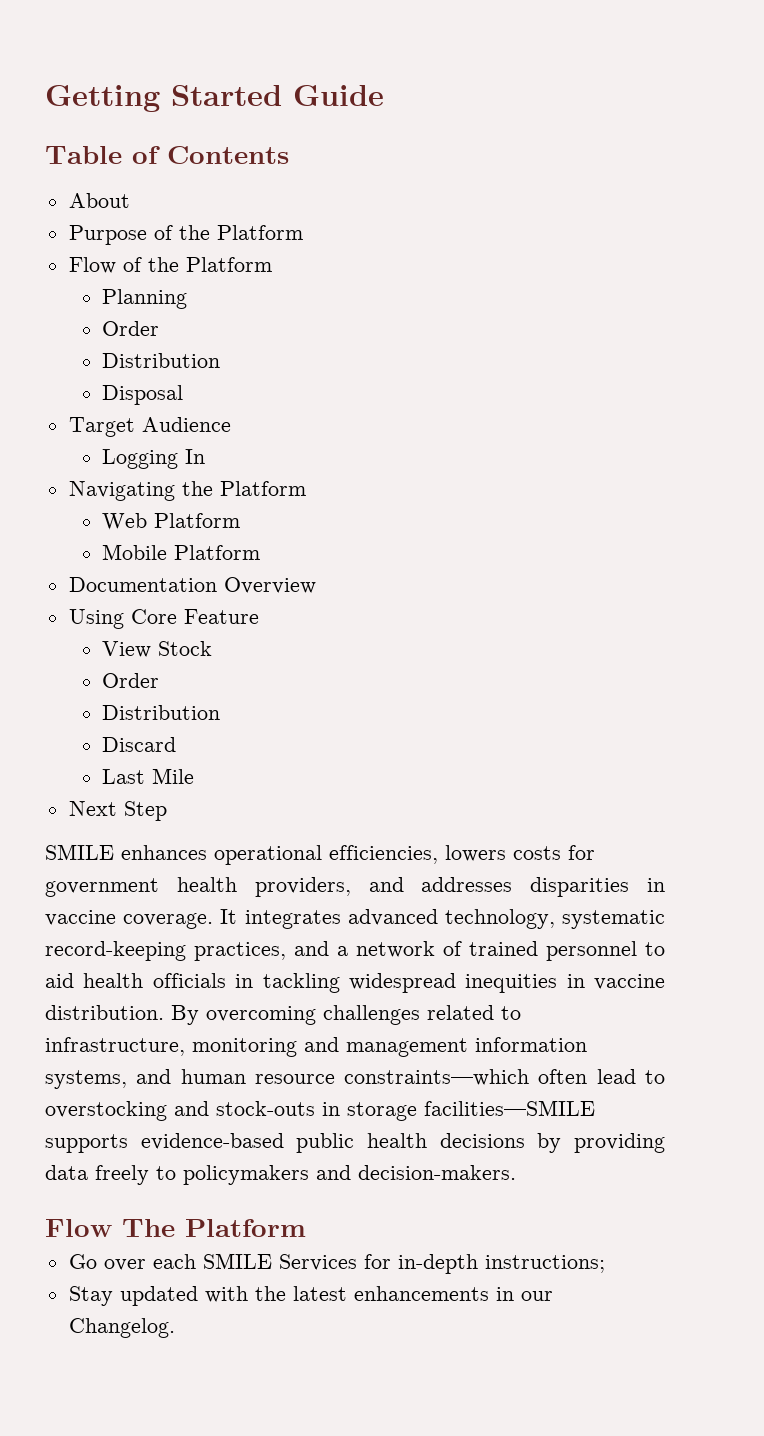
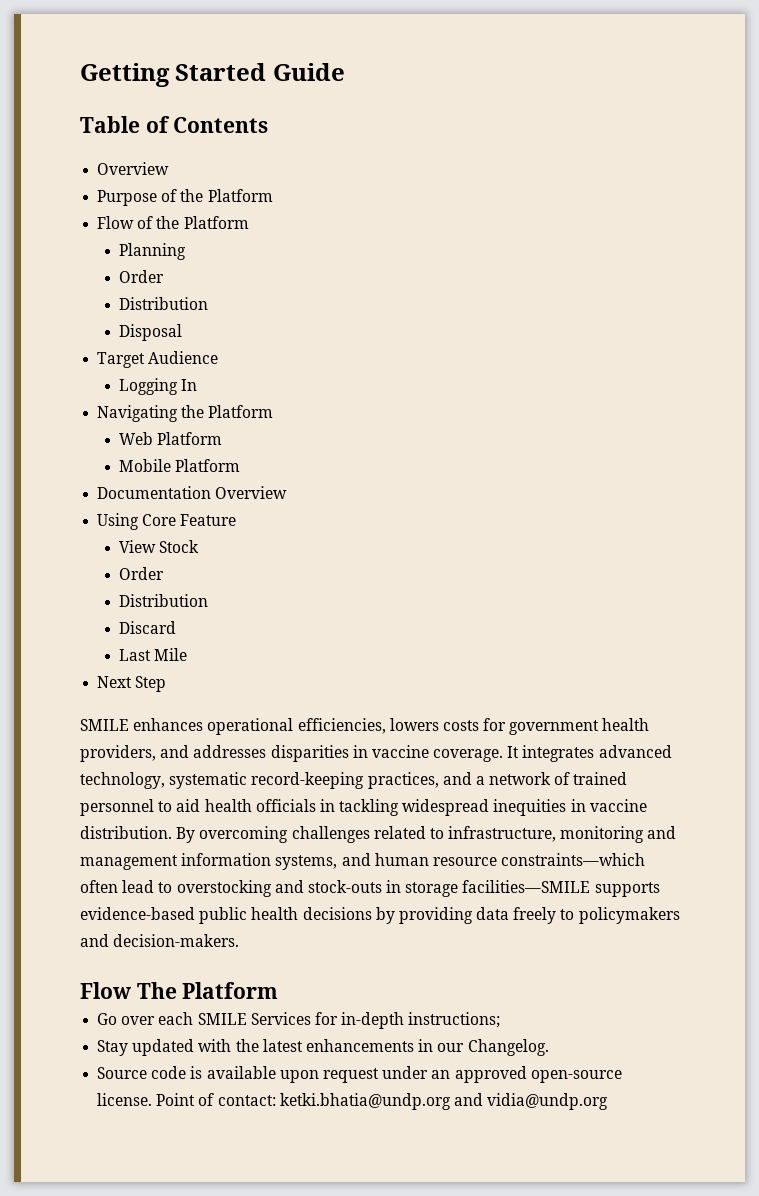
  Table of Contents
- About
+ Overview
+ Source code is available upon request under an approved open-source license. Point of contact: ketki.bhatia@undp.org and vidia@undp.org

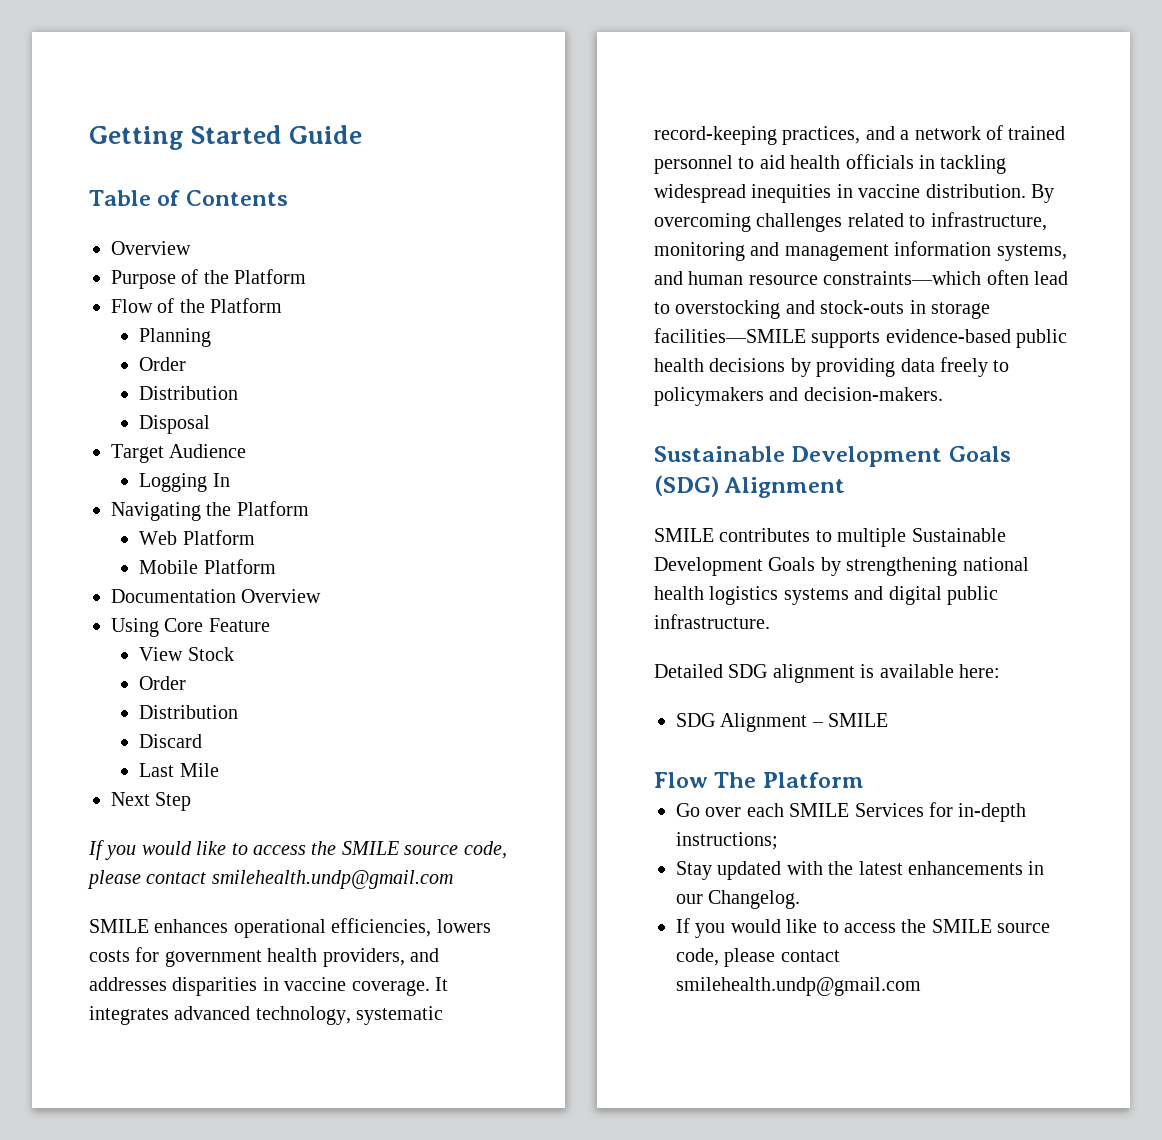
  Next Step
+ If you would like to access the SMILE source code, please contact smilehealth.undp@gmail.com
+ Sustainable Development Goals (SDG) Alignment
+ SMILE contributes to multiple Sustainable Development Goals by strengthening national health logistics systems and digital public infrastructure.
+ Detailed SDG alignment is available here:
+ SDG Alignment – SMILE
  Stay updated with the latest enhancements in our Changelog.
- Source code is available upon request under an approved open-source license. Point of contact: ketki.bhatia@undp.org and vidia@undp.org
+ If you would like to access the SMILE source code, please contact smilehealth.undp@gmail.com

